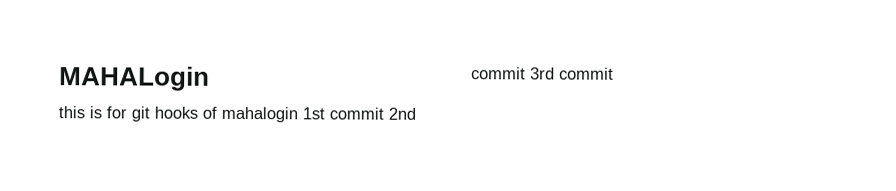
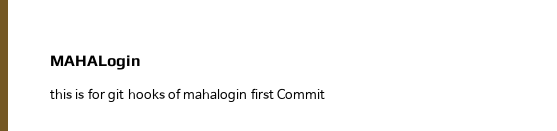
- this is for git hooks of mahalogin 1st commit 2nd commit 3rd commit
+ this is for git hooks of mahalogin first Commit

